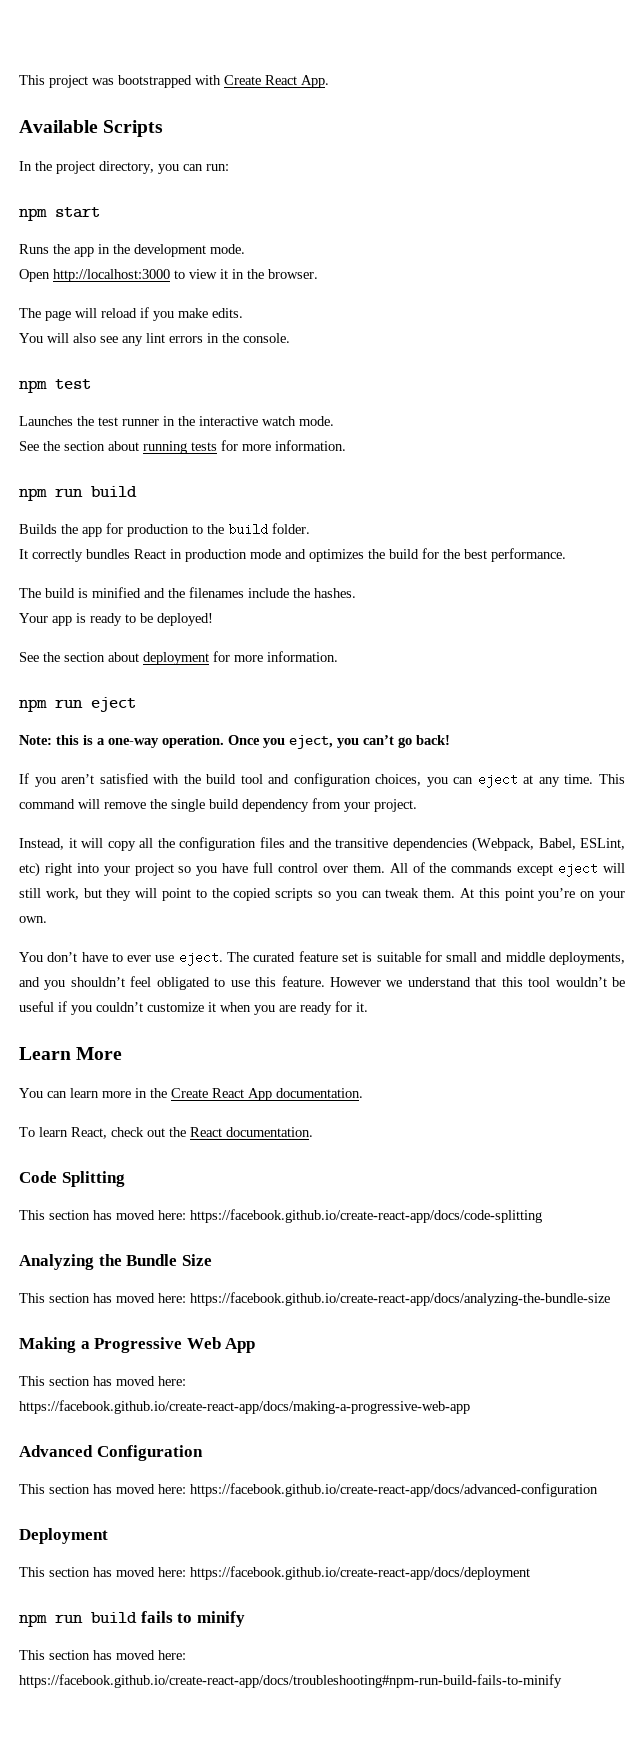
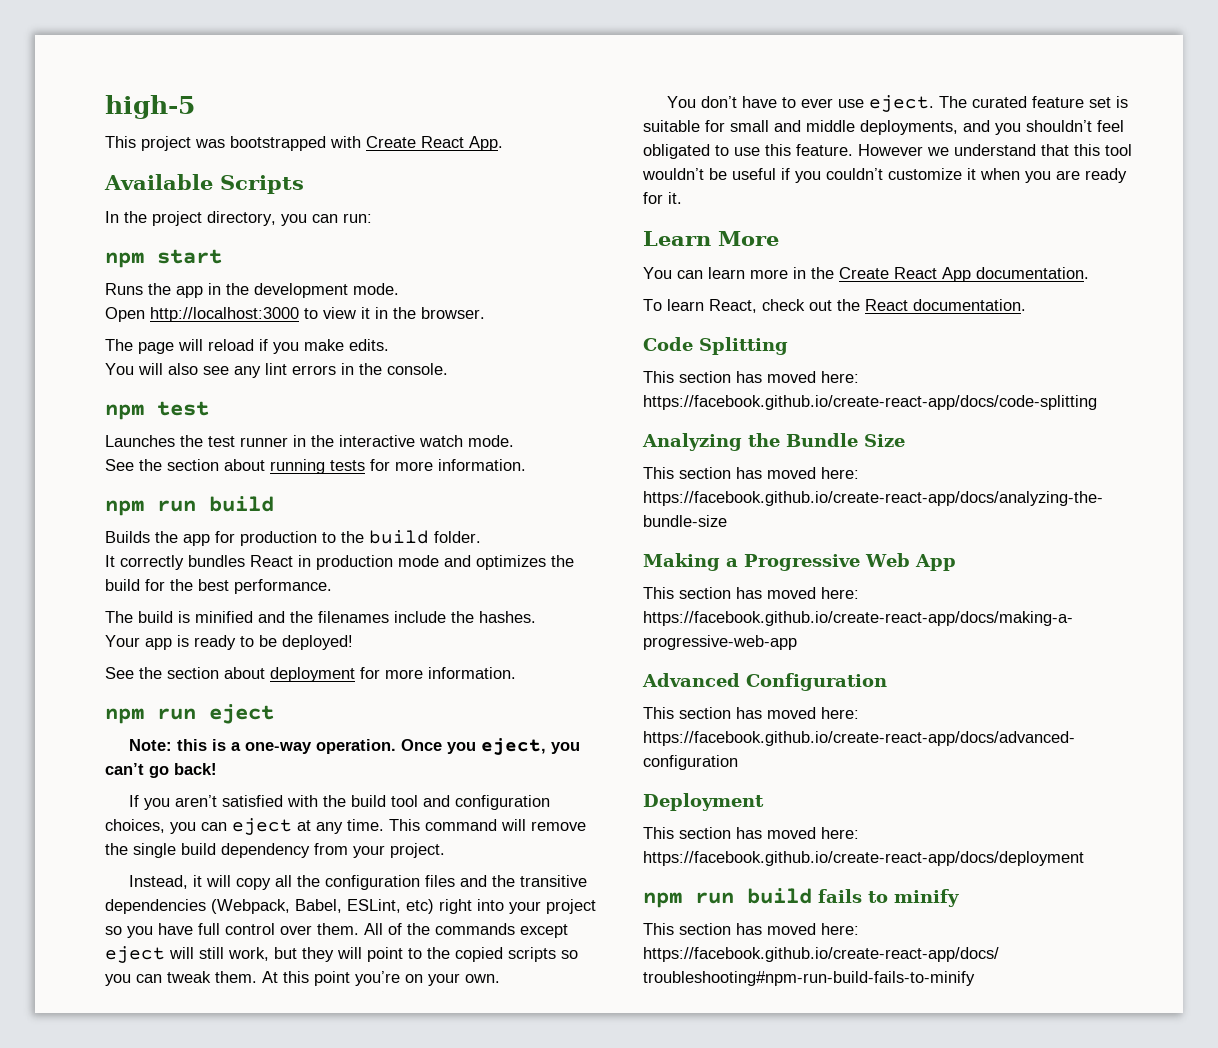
+ high-5

